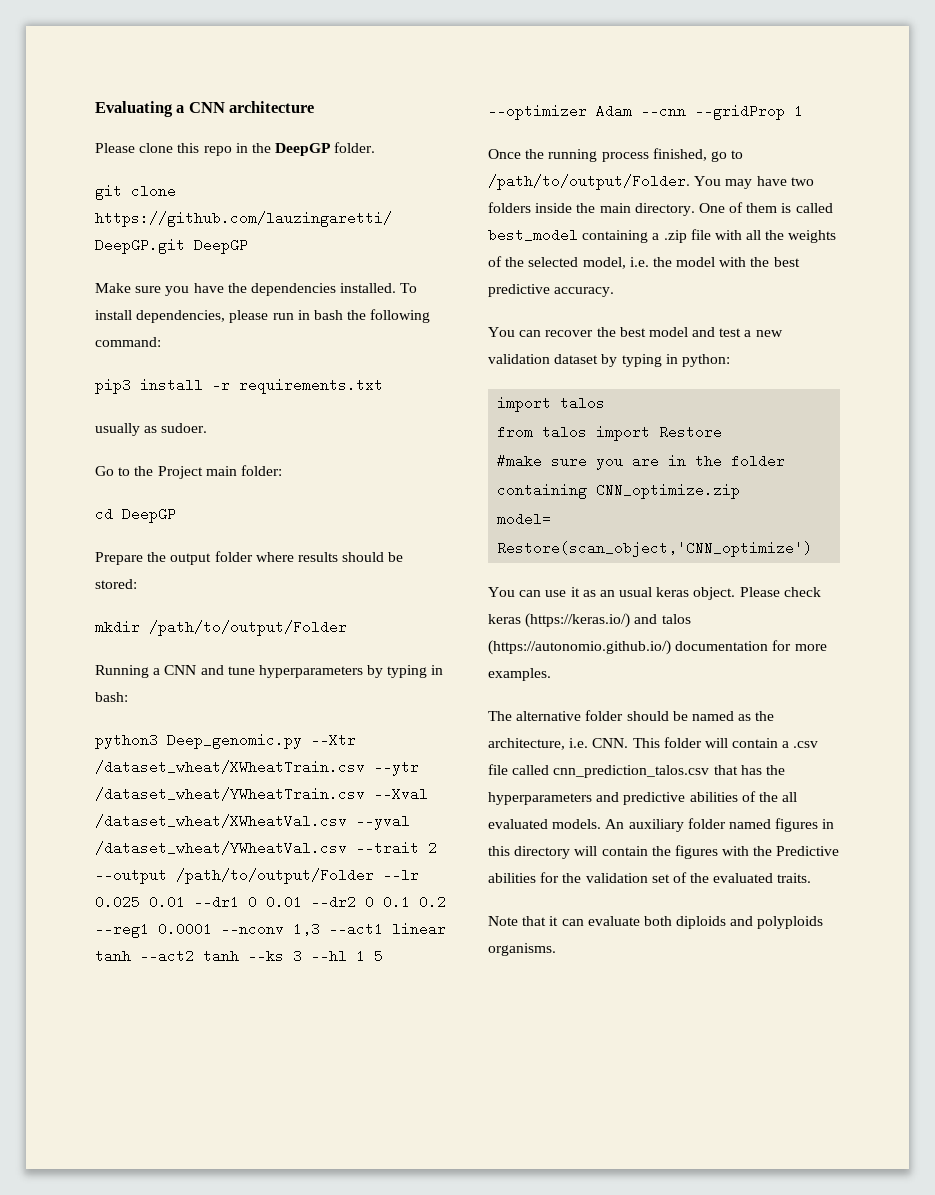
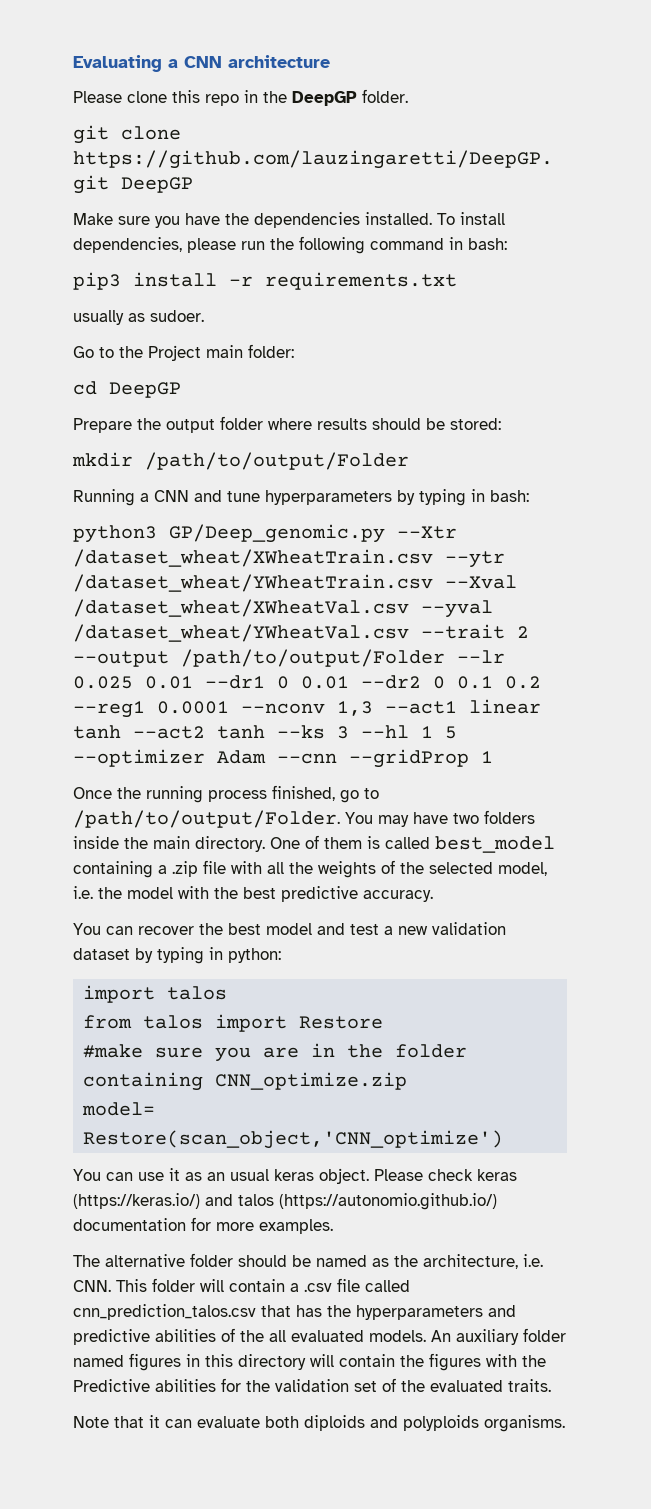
- To install dependencies, please run in bash the following command:
+ To install dependencies, please run the following command in bash:
- python3 Deep_genomic.py --Xtr /dataset_wheat/XWheatTrain.csv --ytr /dataset_wheat/YWheatTrain.csv --Xval /dataset_wheat/XWheatVal.csv --yval /dataset_wheat/YWheatVal.csv --trait 2 --output /path/to/output/Folder --lr 0.025 0.01 --dr1 0 0.01 --dr2 0 0.1 0.2 --reg1 0.0001 --nconv 1,3 --act1 linear tanh --act2 tanh --ks 3 --hl 1 5 --optimizer Adam --cnn --gridProp 1
+ python3 GP/Deep_genomic.py --Xtr /dataset_wheat/XWheatTrain.csv --ytr /dataset_wheat/YWheatTrain.csv --Xval /dataset_wheat/XWheatVal.csv --yval /dataset_wheat/YWheatVal.csv --trait 2 --output /path/to/output/Folder --lr 0.025 0.01 --dr1 0 0.01 --dr2 0 0.1 0.2 --reg1 0.0001 --nconv 1,3 --act1 linear tanh --act2 tanh --ks 3 --hl 1 5 --optimizer Adam --cnn --gridProp 1

